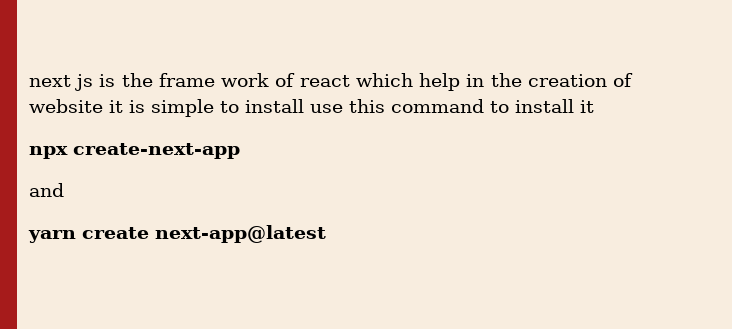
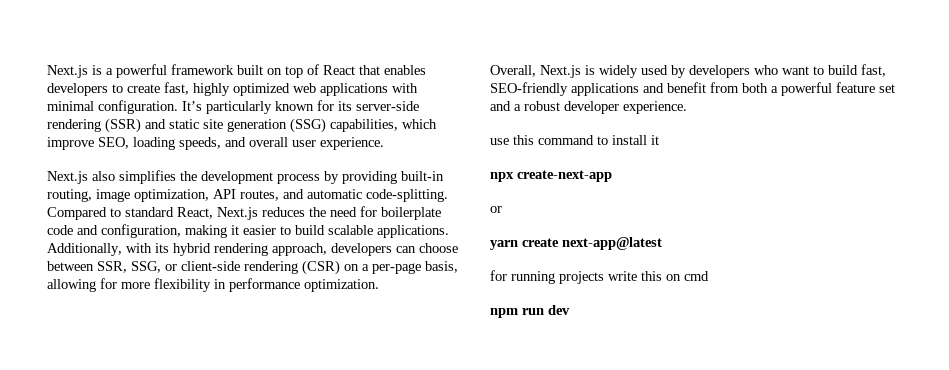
- next js is the frame work of react which help in the creation of website it is simple to install use this command to install it
+ Next.js is a powerful framework built on top of React that enables developers to create fast, highly optimized web applications with minimal configuration. It’s particularly known for its server-side rendering (SSR) and static site generation (SSG) capabilities, which improve SEO, loading speeds, and overall user experience.
+ Next.js also simplifies the development process by providing built-in routing, image optimization, API routes, and automatic code-splitting. Compared to standard React, Next.js reduces the need for boilerplate code and configuration, making it easier to build scalable applications. Additionally, with its hybrid rendering approach, developers can choose between SSR, SSG, or client-side rendering (CSR) on a per-page basis, allowing for more flexibility in performance optimization.
+ Overall, Next.js is widely used by developers who want to build fast, SEO-friendly applications and benefit from both a powerful feature set and a robust developer experience.
+ use this command to install it
  npx create-next-app
- and
+ or
+ for running projects write this on cmd
+ npm run dev

